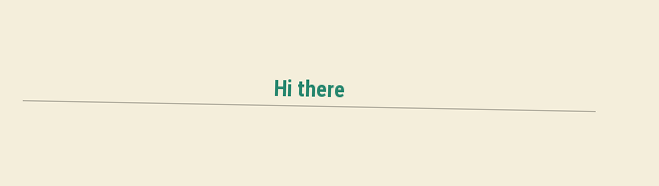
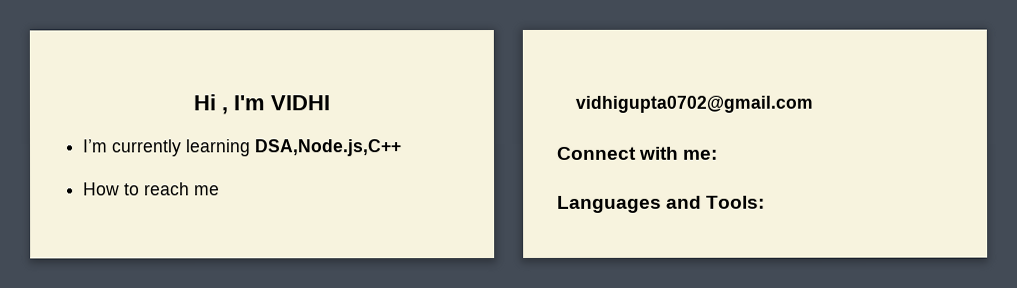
- Hi there
+ Hi , I'm VIDHI
+ I’m currently learning DSA,Node.js,C++
+ How to reach me vidhigupta0702@gmail.com
+ Connect with me:
+ Languages and Tools:

